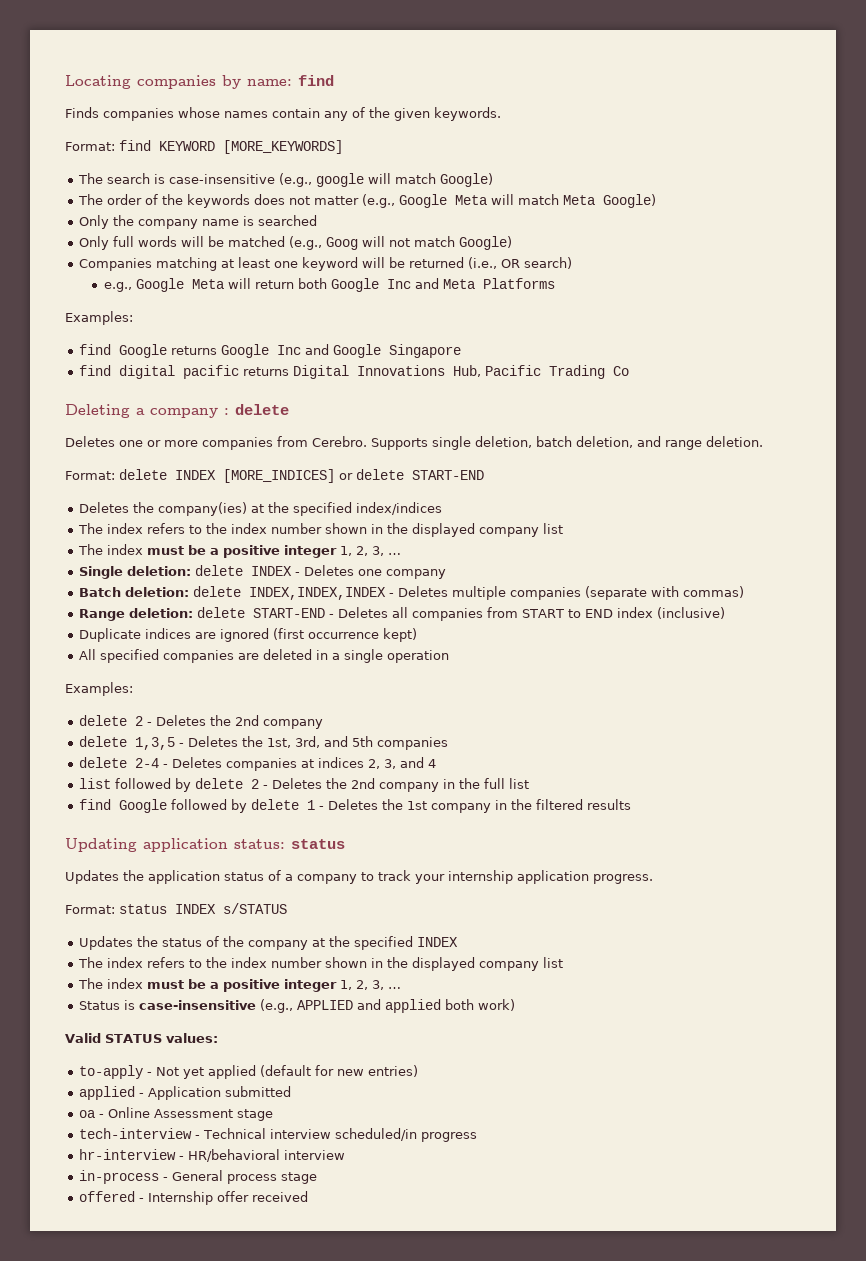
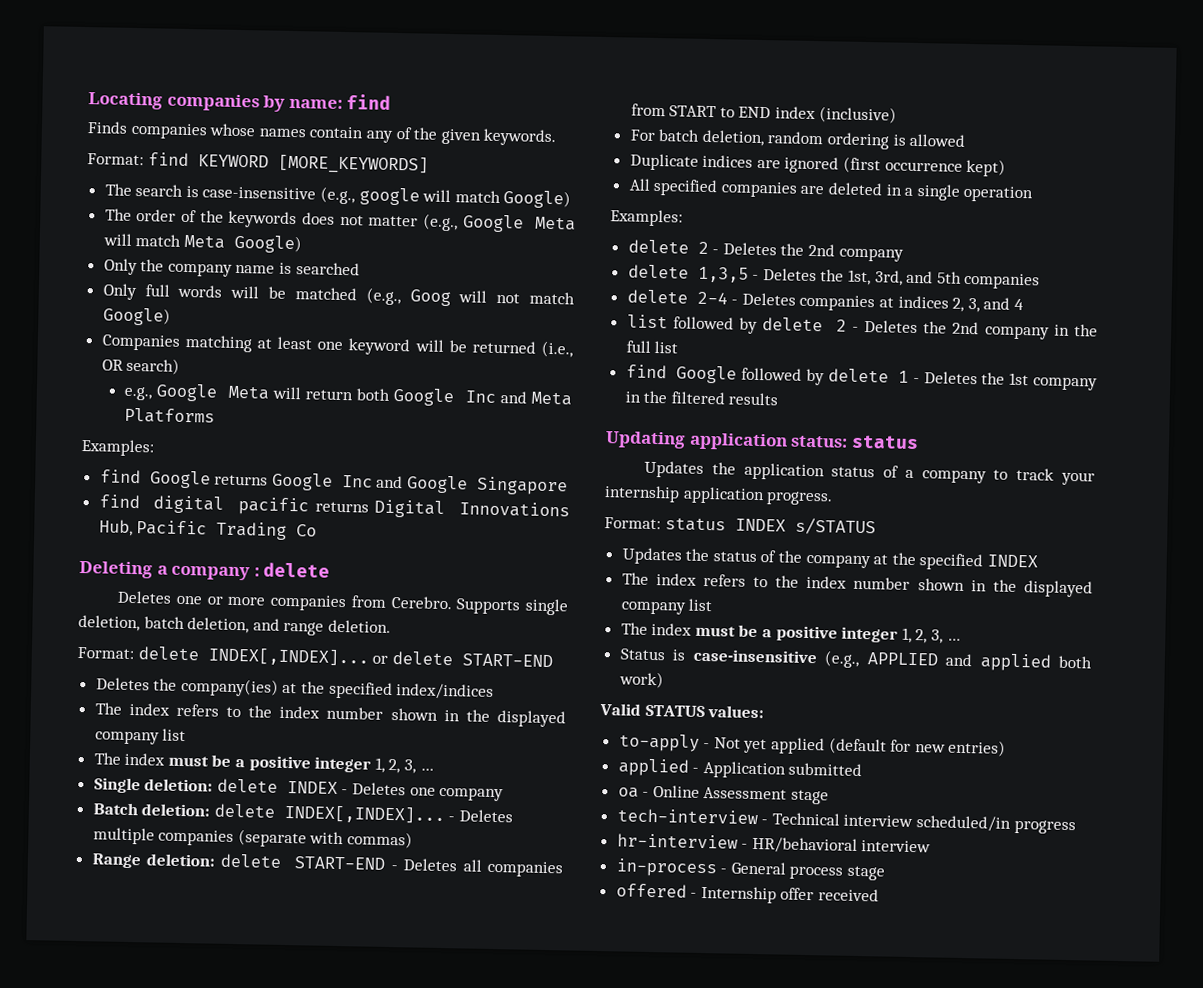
- Format: delete INDEX [MORE_INDICES] or delete START-END
+ Format: delete INDEX[,INDEX]... or delete START-END
- Batch deletion: delete INDEX,INDEX,INDEX - Deletes multiple companies (separate with commas)
+ Batch deletion: delete INDEX[,INDEX]... - Deletes multiple companies (separate with commas)
+ For batch deletion, random ordering is allowed

